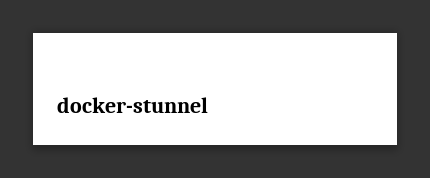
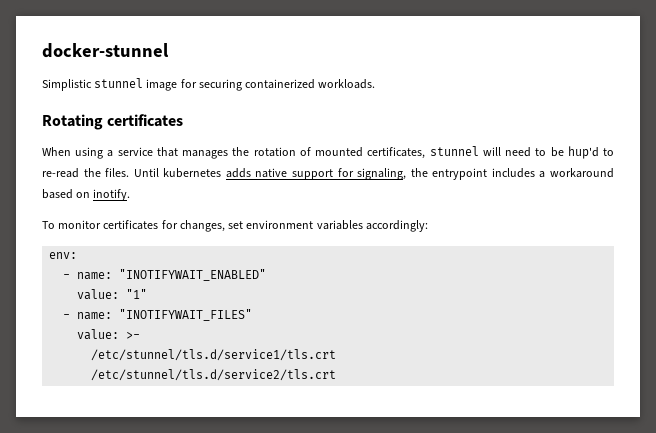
+ Simplistic stunnel image for securing containerized workloads.
+ Rotating certificates
+ When using a service that manages the rotation of mounted certificates, stunnel will need to be hup'd to re-read the files. Until kubernetes adds native support for signaling, the entrypoint includes a workaround based on inotify.
+ To monitor certificates for changes, set environment variables accordingly:
+ env:
+ - name: "INOTIFYWAIT_ENABLED"
+ value: "1"
+ - name: "INOTIFYWAIT_FILES"
+ value: >-
+ /etc/stunnel/tls.d/service1/tls.crt
+ /etc/stunnel/tls.d/service2/tls.crt

